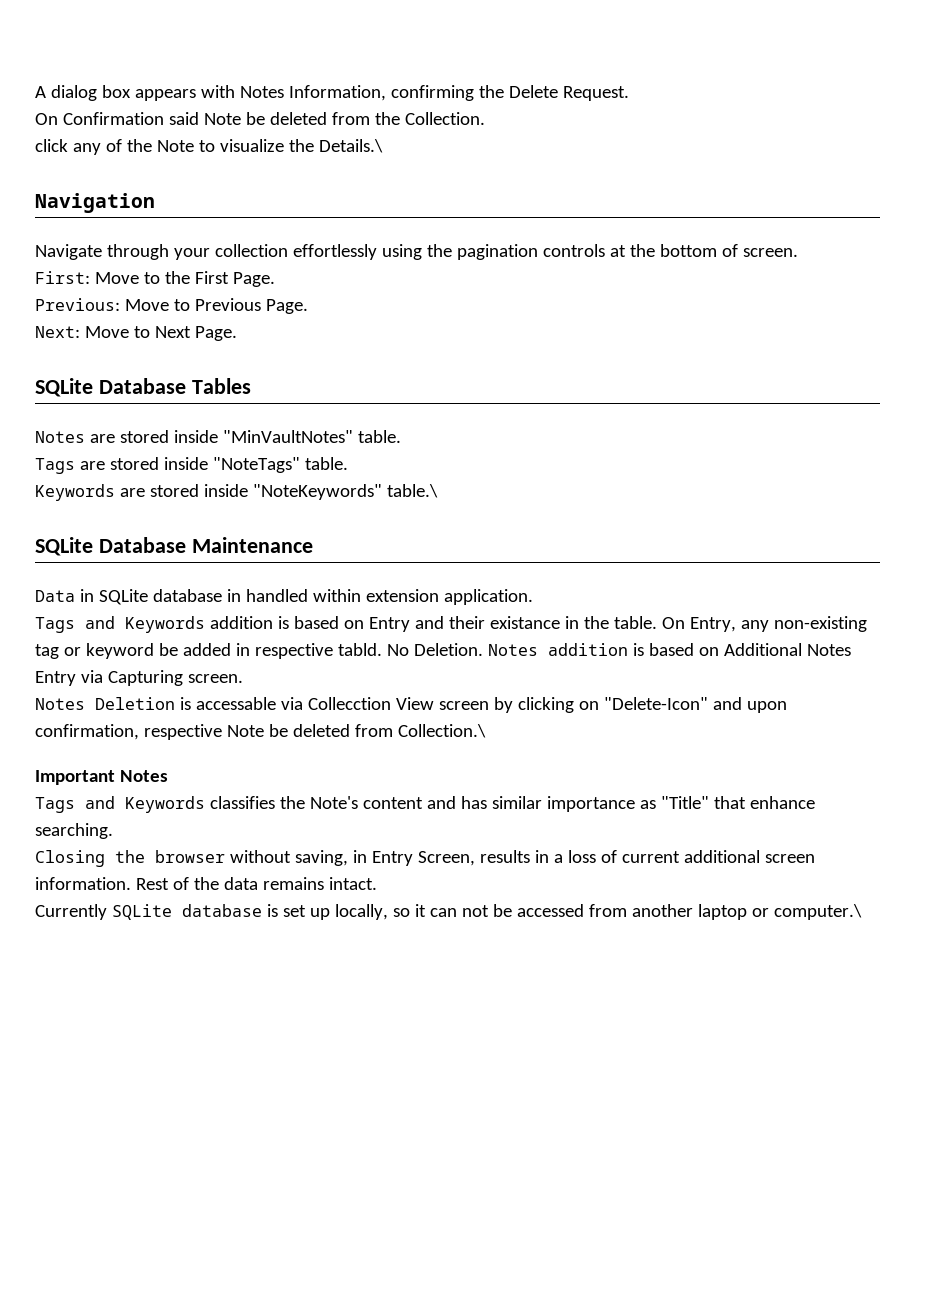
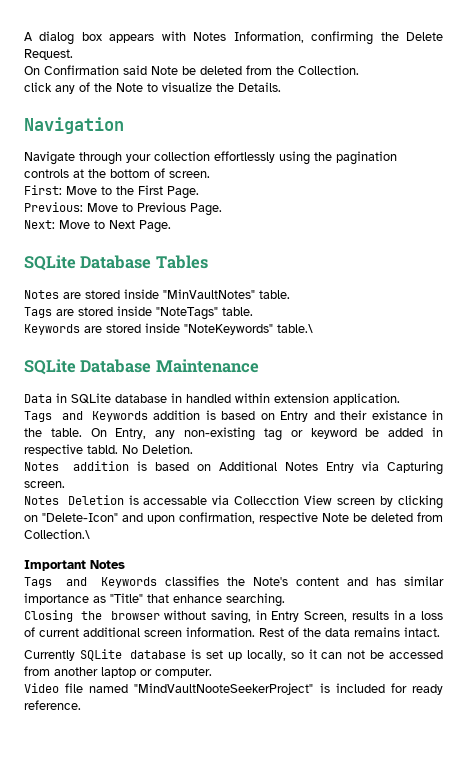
- click any of the Note to visualize the Details.\
+ click any of the Note to visualize the Details.
- No Deletion. Notes addition is based on Additional Notes Entry via Capturing screen.
+ No Deletion.
+ Notes addition is based on Additional Notes Entry via Capturing screen.
- Currently SQLite database is set up locally, so it can not be accessed from another laptop or computer.\
+ Currently SQLite database is set up locally, so it can not be accessed from another laptop or computer.
+ Video file named "MindVaultNooteSeekerProject" is included for ready reference.

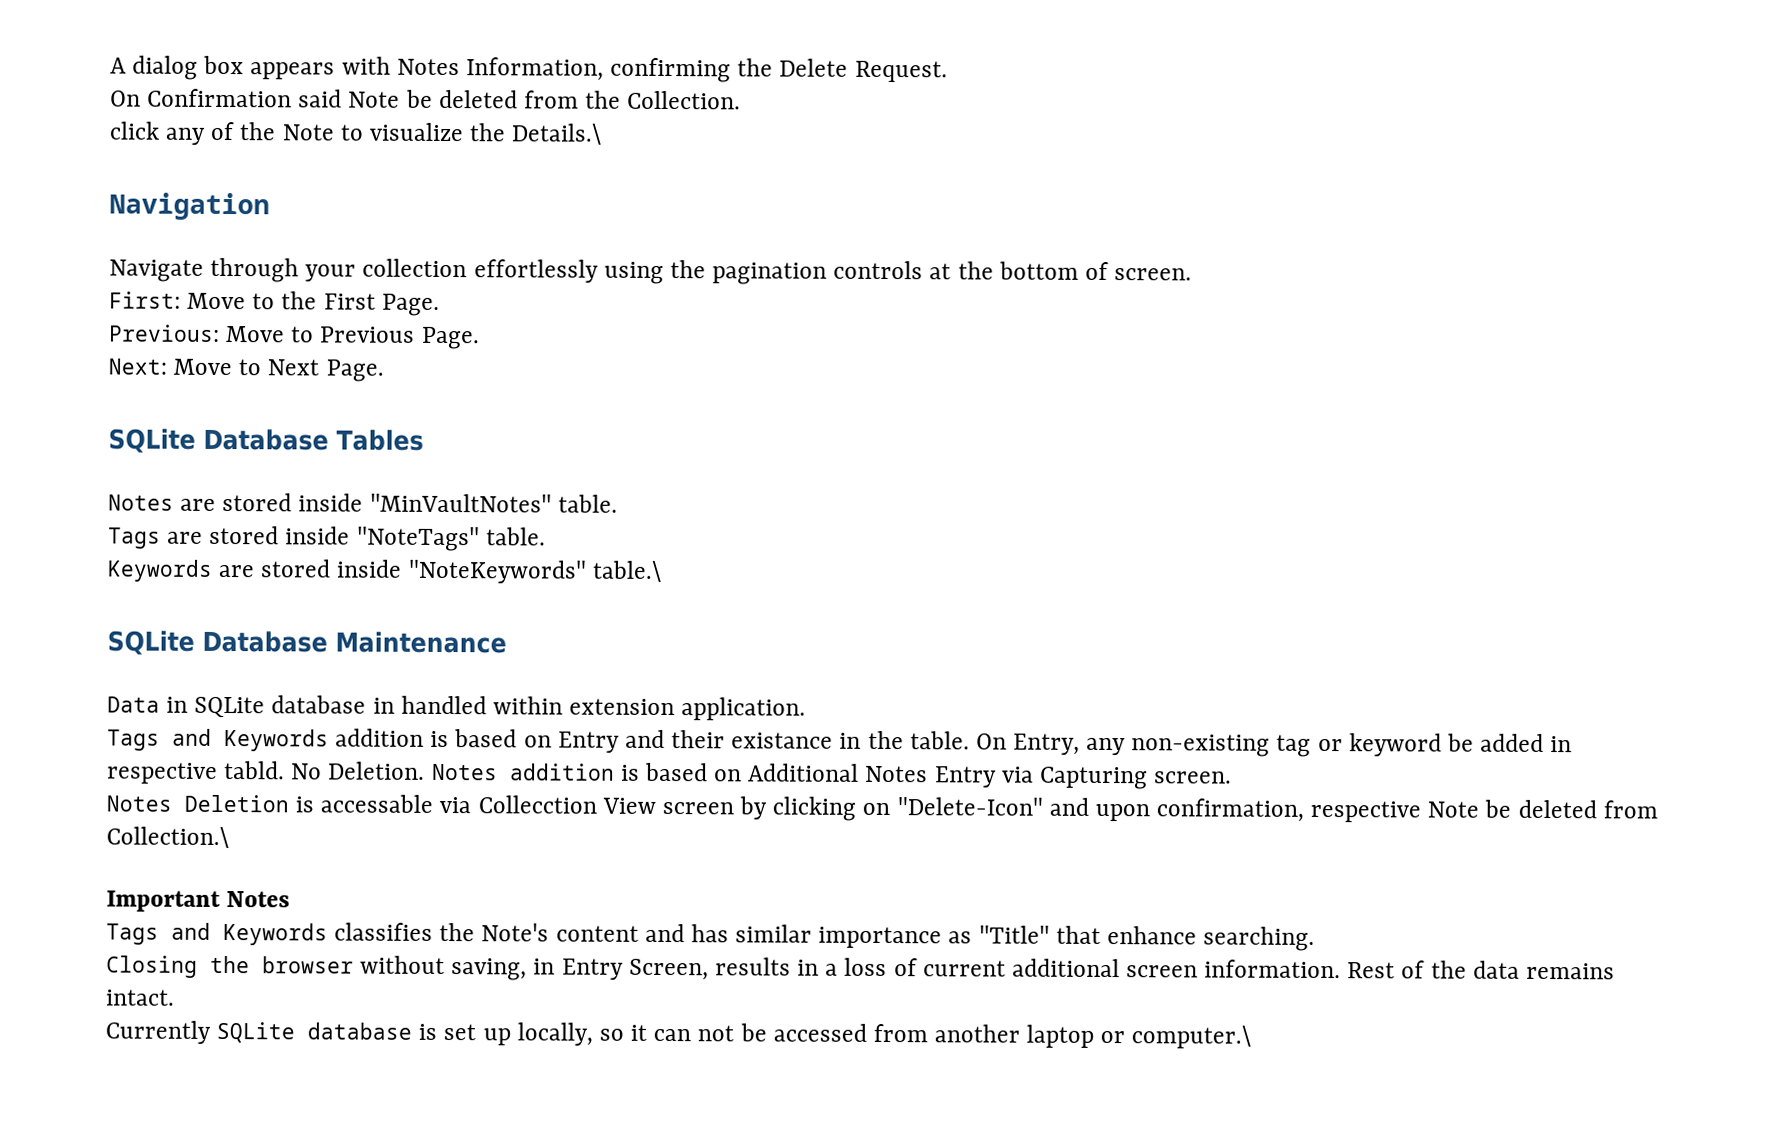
- click any of the Note to visualize the Details.
+ click any of the Note to visualize the Details.\
- No Deletion.
- Notes addition is based on Additional Notes Entry via Capturing screen.
+ No Deletion. Notes addition is based on Additional Notes Entry via Capturing screen.
- Currently SQLite database is set up locally, so it can not be accessed from another laptop or computer.
- Video file named "MindVaultNooteSeekerProject" is included for ready reference.
+ Currently SQLite database is set up locally, so it can not be accessed from another laptop or computer.\

